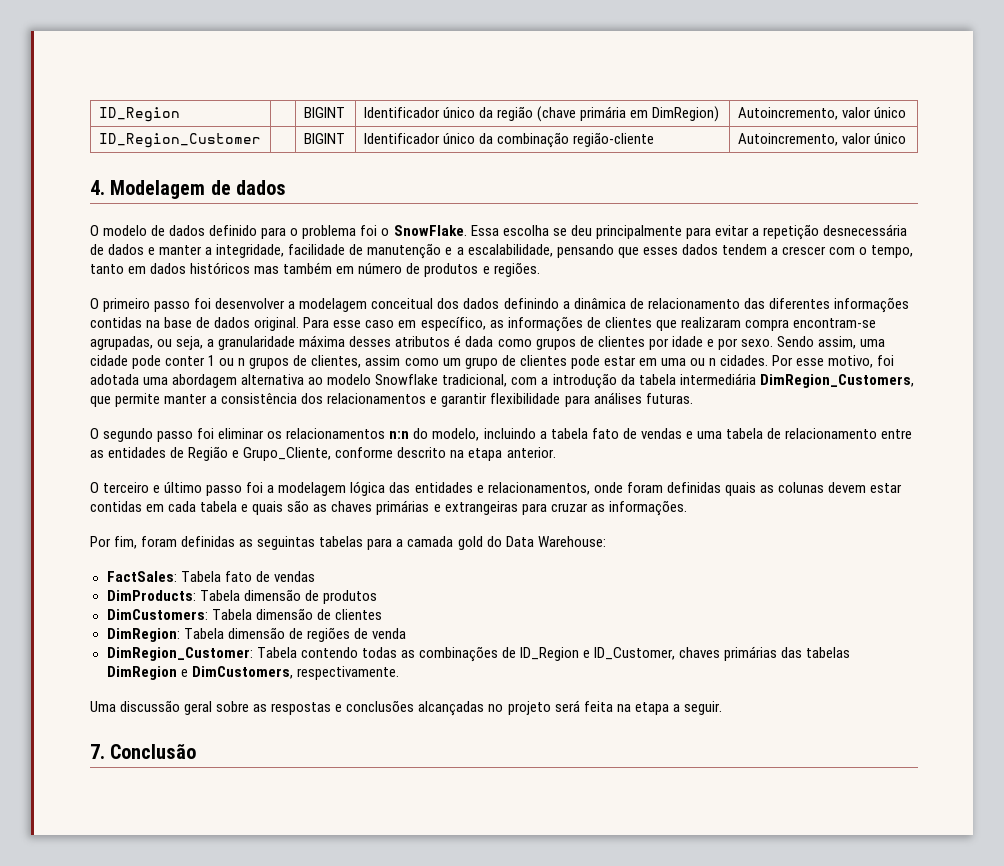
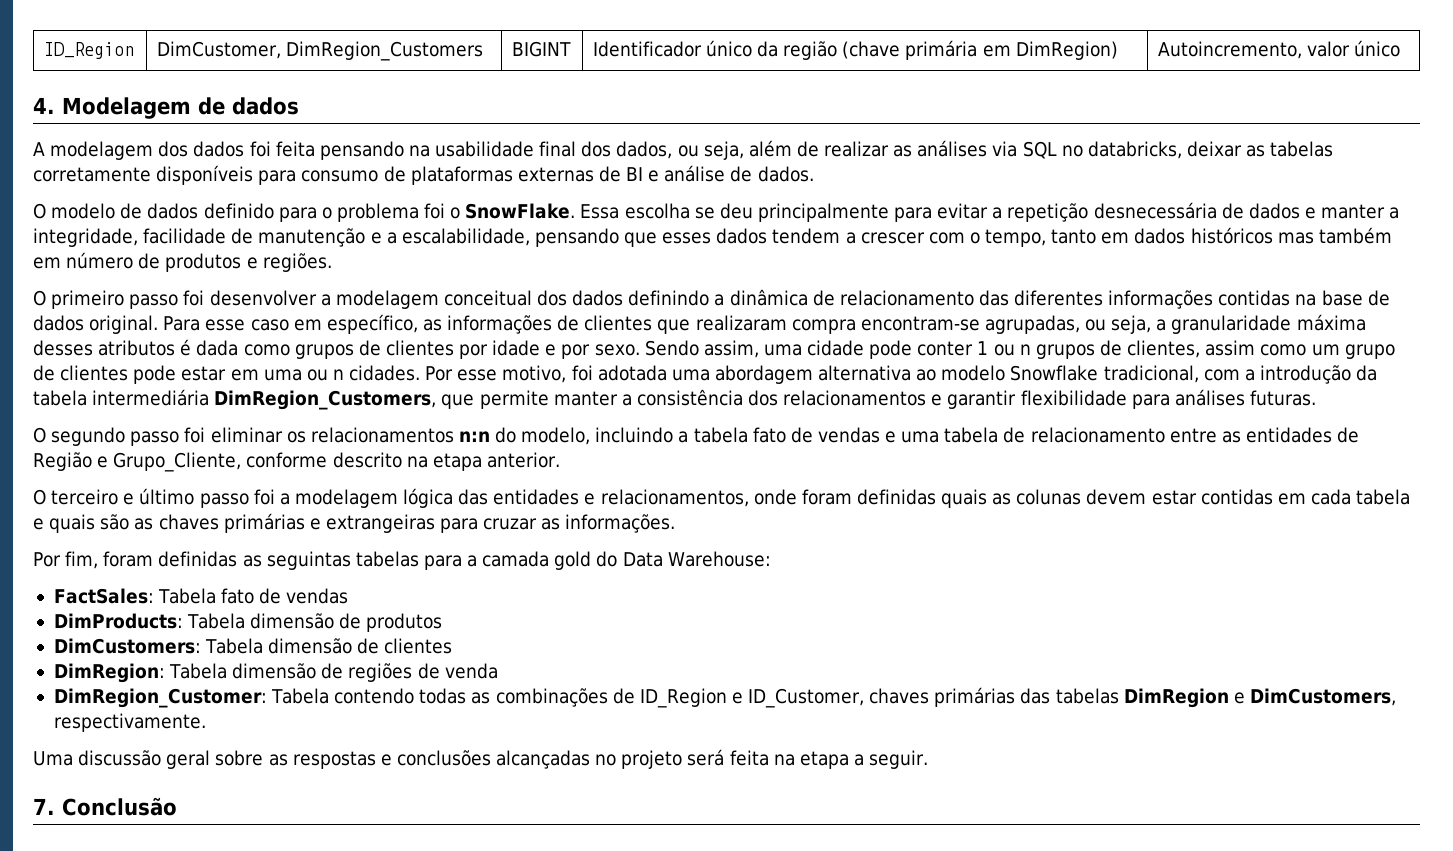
- ID_Region | | BIGINT | Identificador único da região (chave primária em DimRegion) | Autoincremento, valor único
+ ID_Region | DimCustomer, DimRegion_Customers | BIGINT | Identificador único da região (chave primária em DimRegion) | Autoincremento, valor único
- ID_Region_Customer | | BIGINT | Identificador único da combinação região-cliente | Autoincremento, valor único
  4. Modelagem de dados
+ A modelagem dos dados foi feita pensando na usabilidade final dos dados, ou seja, além de realizar as análises via SQL no databricks, deixar as tabelas corretamente disponíveis para consumo de plataformas externas de BI e análise de dados.

